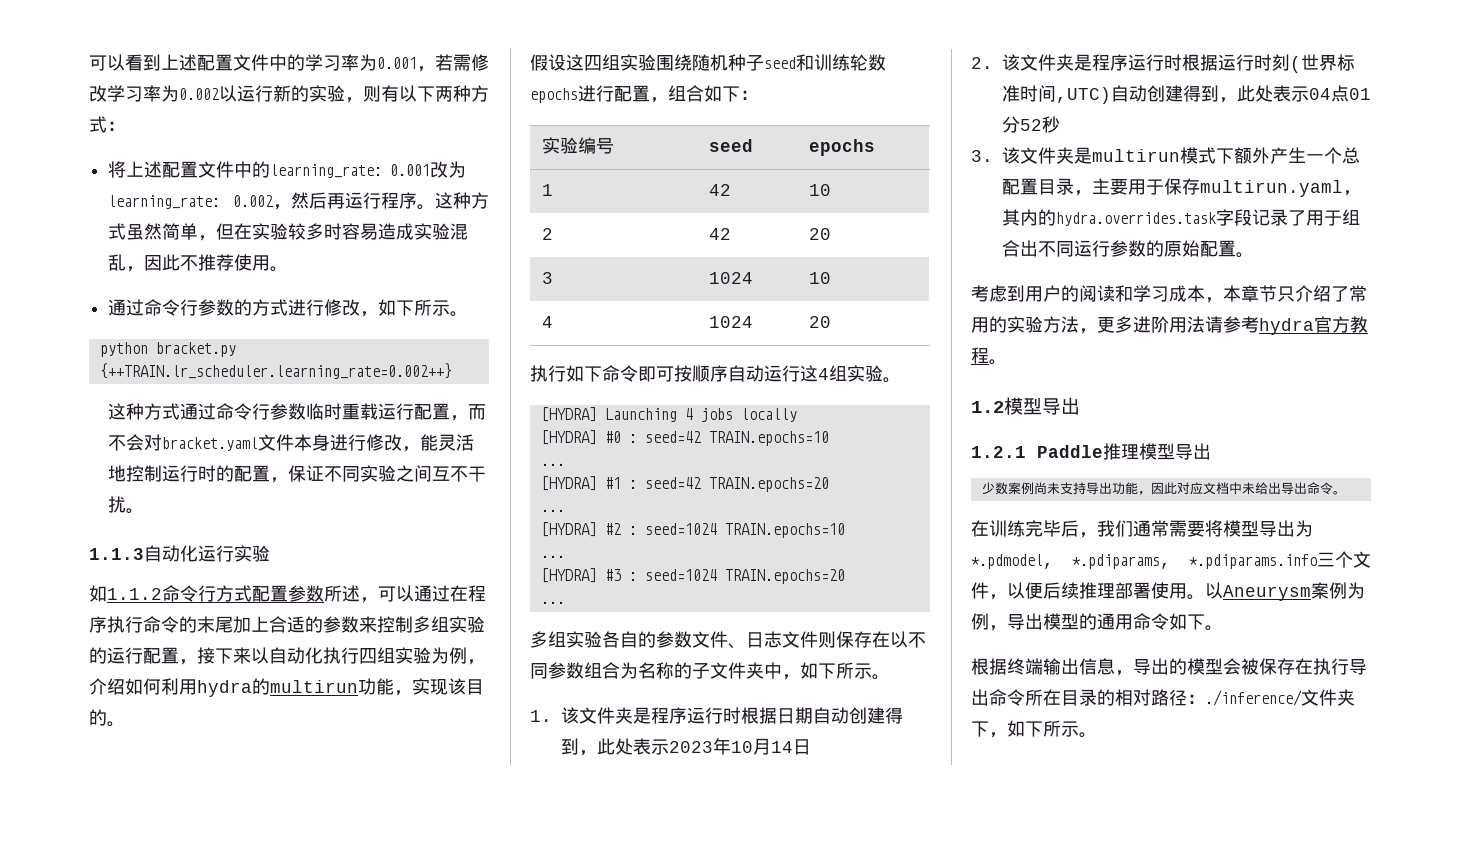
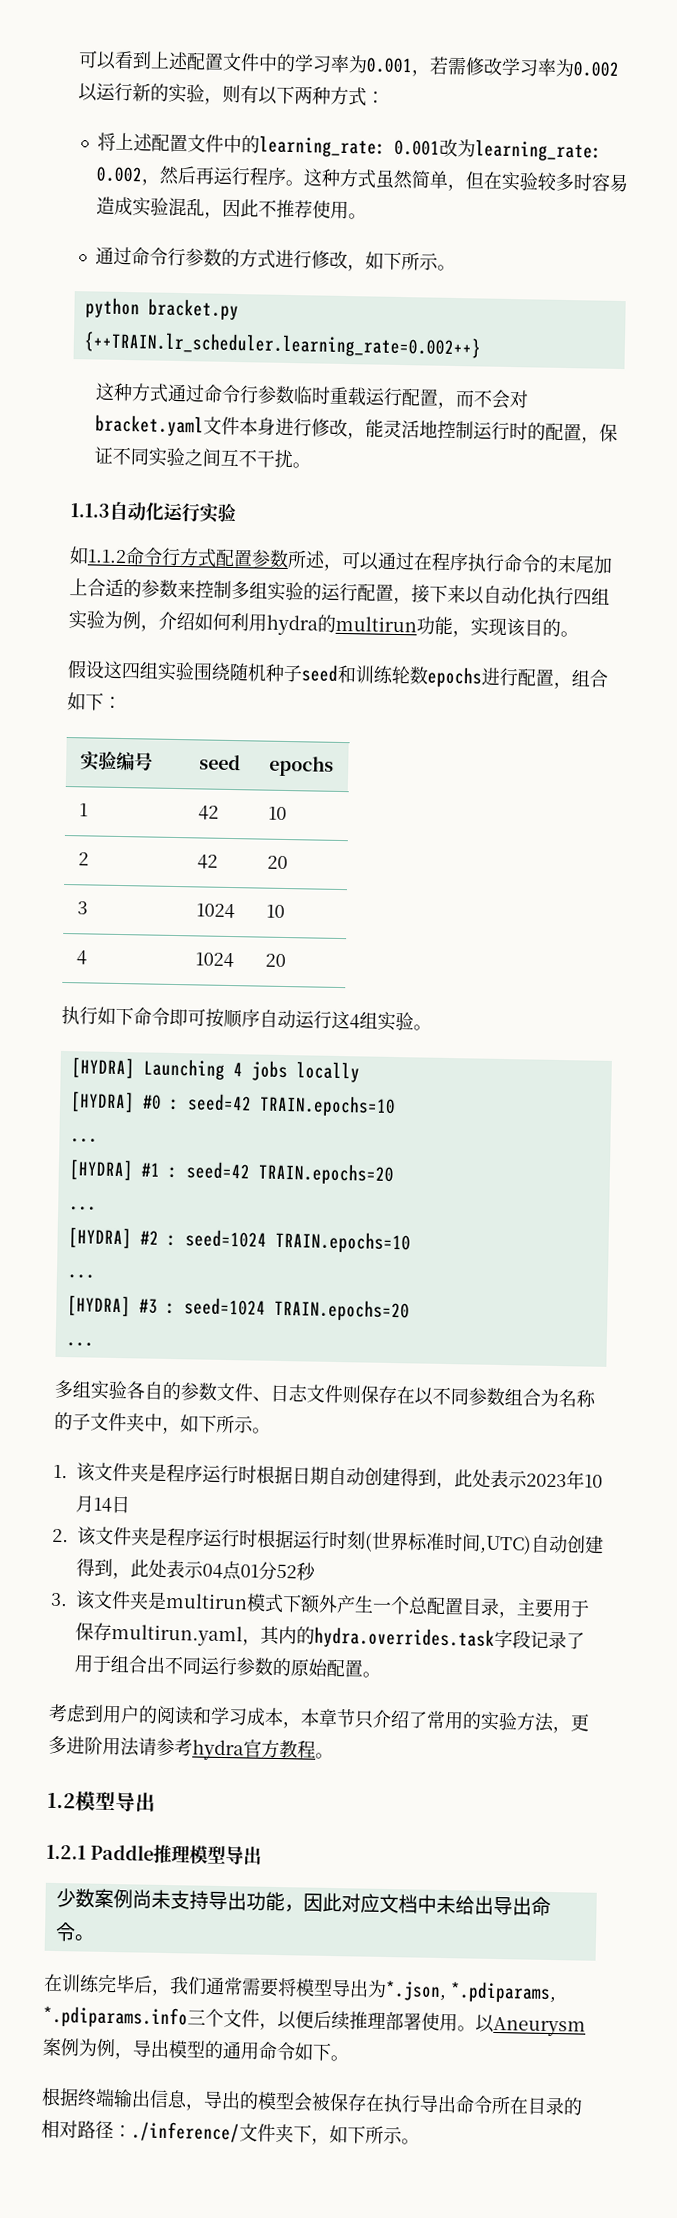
- 在训练完毕后，我们通常需要将模型导出为*.pdmodel, *.pdiparams, *.pdiparams.info三个文件，以便后续推理部署使用。
+ 在训练完毕后，我们通常需要将模型导出为*.json, *.pdiparams, *.pdiparams.info三个文件，以便后续推理部署使用。

